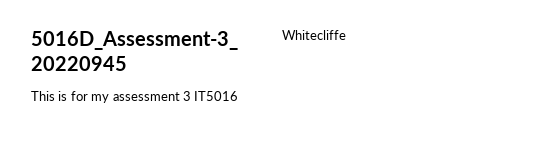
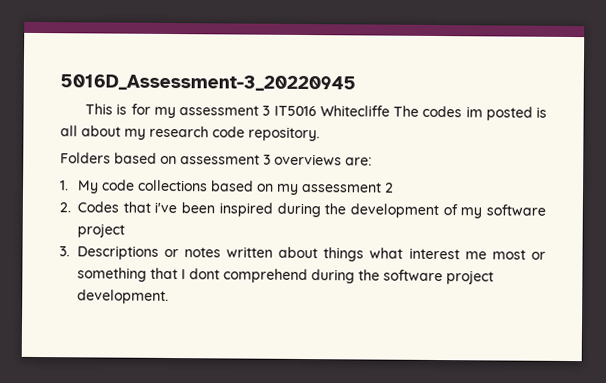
- This is for my assessment 3 IT5016 Whitecliffe
+ This is for my assessment 3 IT5016 Whitecliffe The codes im posted is all about my research code repository.
+ Folders based on assessment 3 overviews are:
+ 1. My code collections based on my assessment 2
+ 2. Codes that i've been inspired during the development of my software project
+ 3. Descriptions or notes written about things what interest me most or something that I dont comprehend during the software project development.

